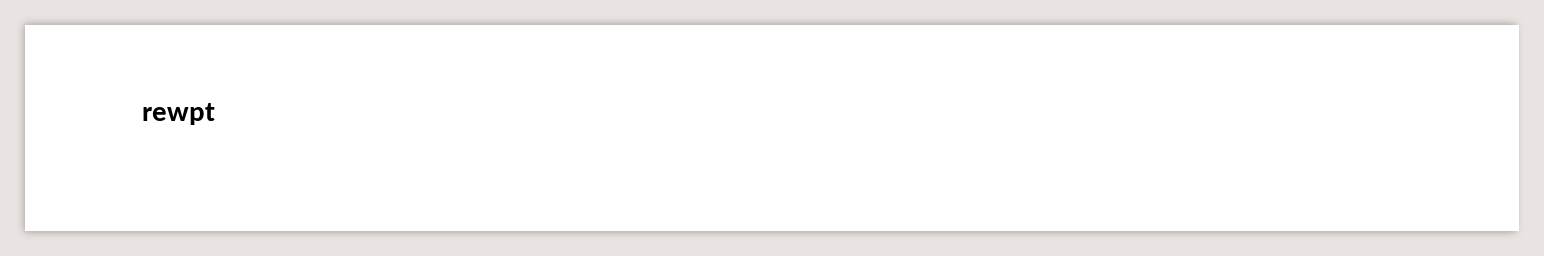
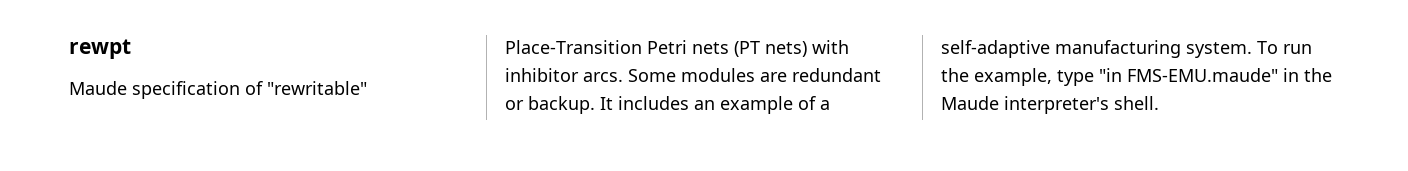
+ Maude specification of "rewritable" Place-Transition Petri nets (PT nets) with inhibitor arcs. Some modules are redundant or backup. It includes an example of a self-adaptive manufacturing system. To run the example, type "in FMS-EMU.maude" in the Maude interpreter's shell.

